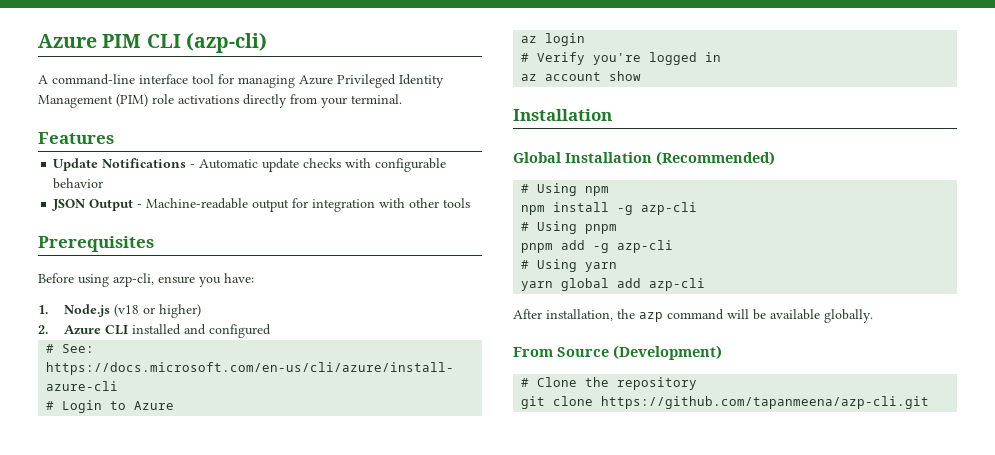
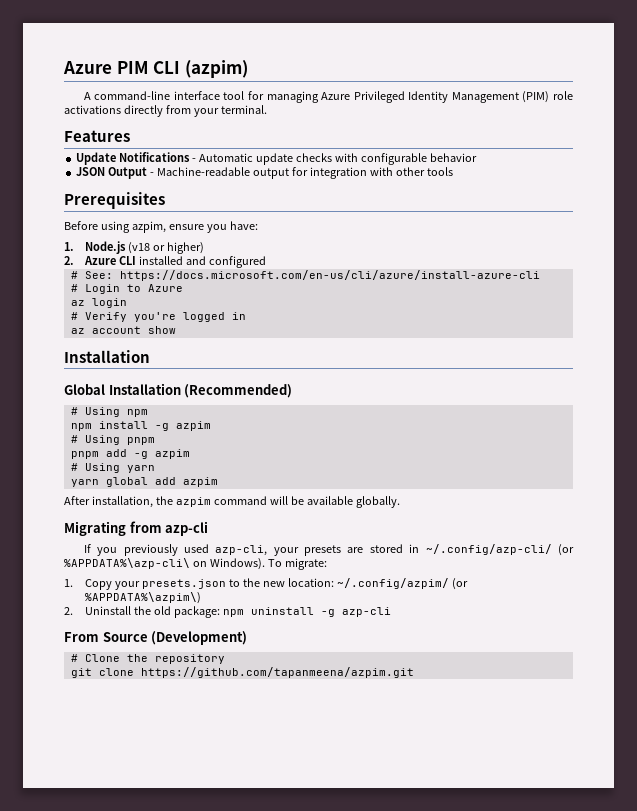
- Azure PIM CLI (azp-cli)
+ Azure PIM CLI (azpim)
- Before using azp-cli, ensure you have:
+ Before using azpim, ensure you have:
- npm install -g azp-cli
+ npm install -g azpim
- pnpm add -g azp-cli
+ pnpm add -g azpim
- yarn global add azp-cli
+ yarn global add azpim
- After installation, the azp command will be available globally.
+ After installation, the azpim command will be available globally.
+ Migrating from azp-cli
+ If you previously used azp-cli, your presets are stored in ~/.config/azp-cli/ (or %APPDATA%\azp-cli\ on Windows). To migrate:
+ 1. Copy your presets.json to the new location: ~/.config/azpim/ (or %APPDATA%\azpim\)
+ 2. Uninstall the old package: npm uninstall -g azp-cli
- git clone https://github.com/tapanmeena/azp-cli.git
+ git clone https://github.com/tapanmeena/azpim.git

